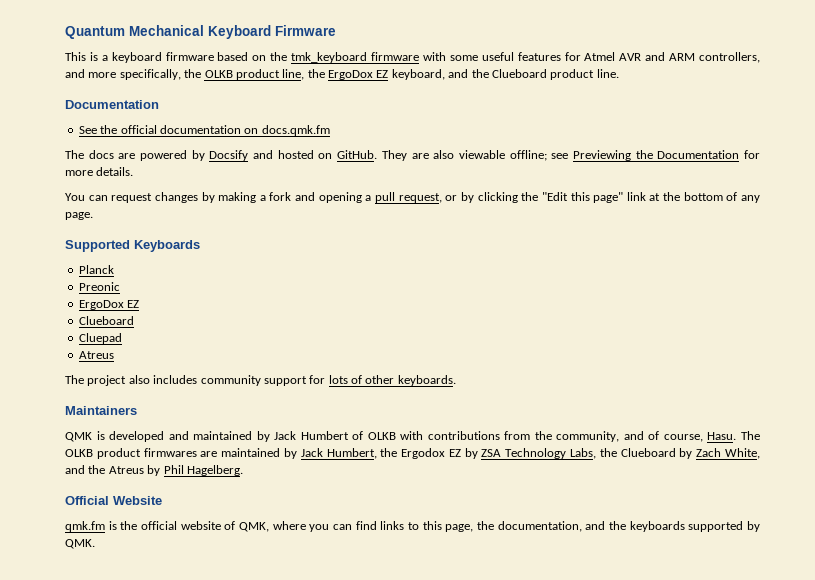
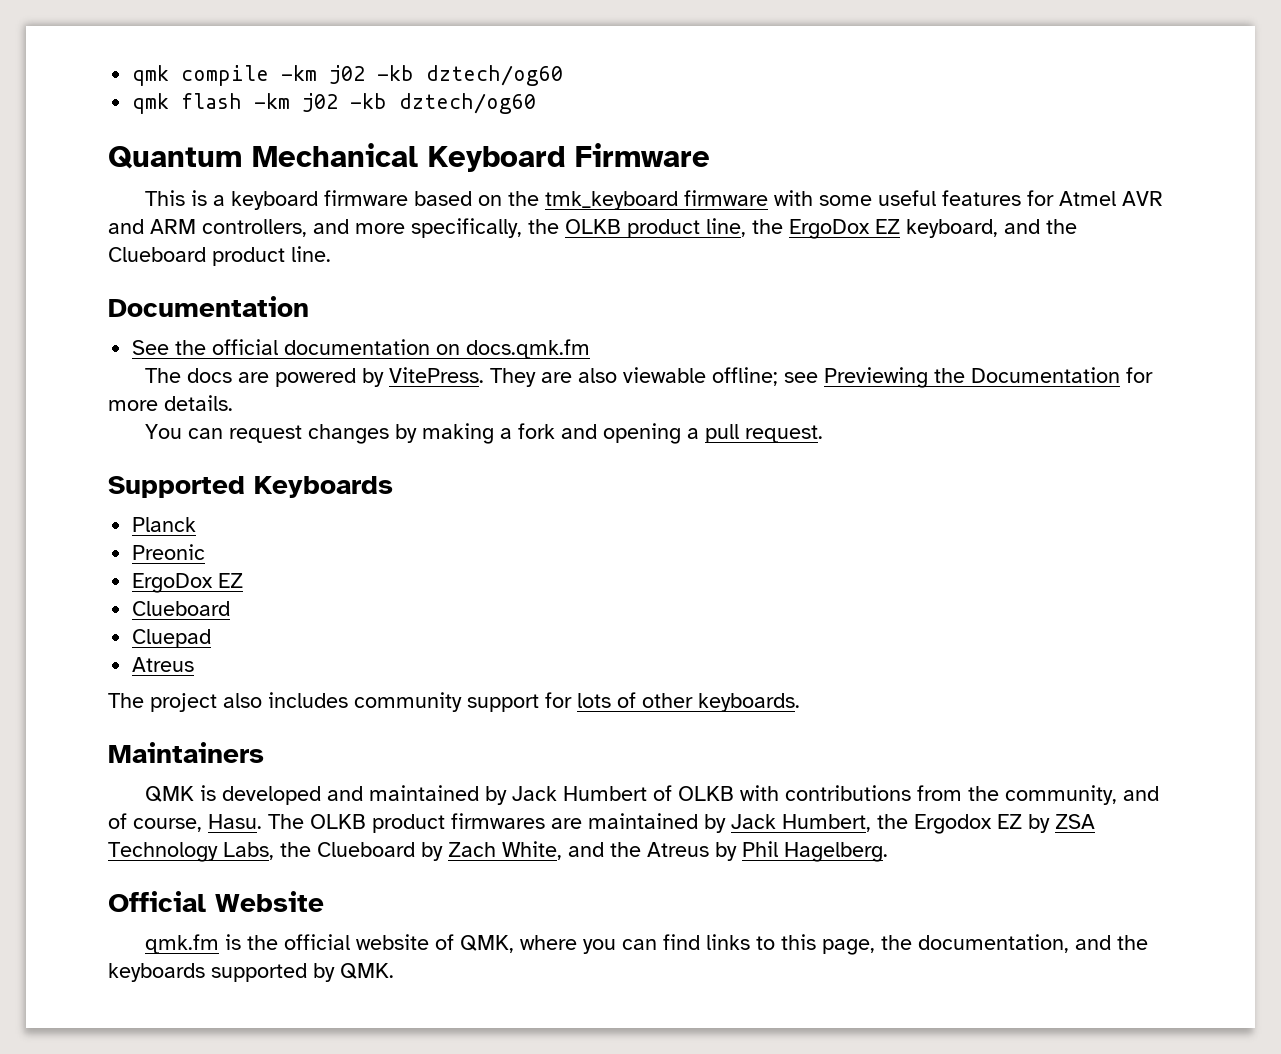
+ qmk compile -km j02 -kb dztech/og60
+ qmk flash -km j02 -kb dztech/og60
- The docs are powered by Docsify and hosted on GitHub.
+ The docs are powered by VitePress.
- You can request changes by making a fork and opening a pull request, or by clicking the "Edit this page" link at the bottom of any page.
+ You can request changes by making a fork and opening a pull request.

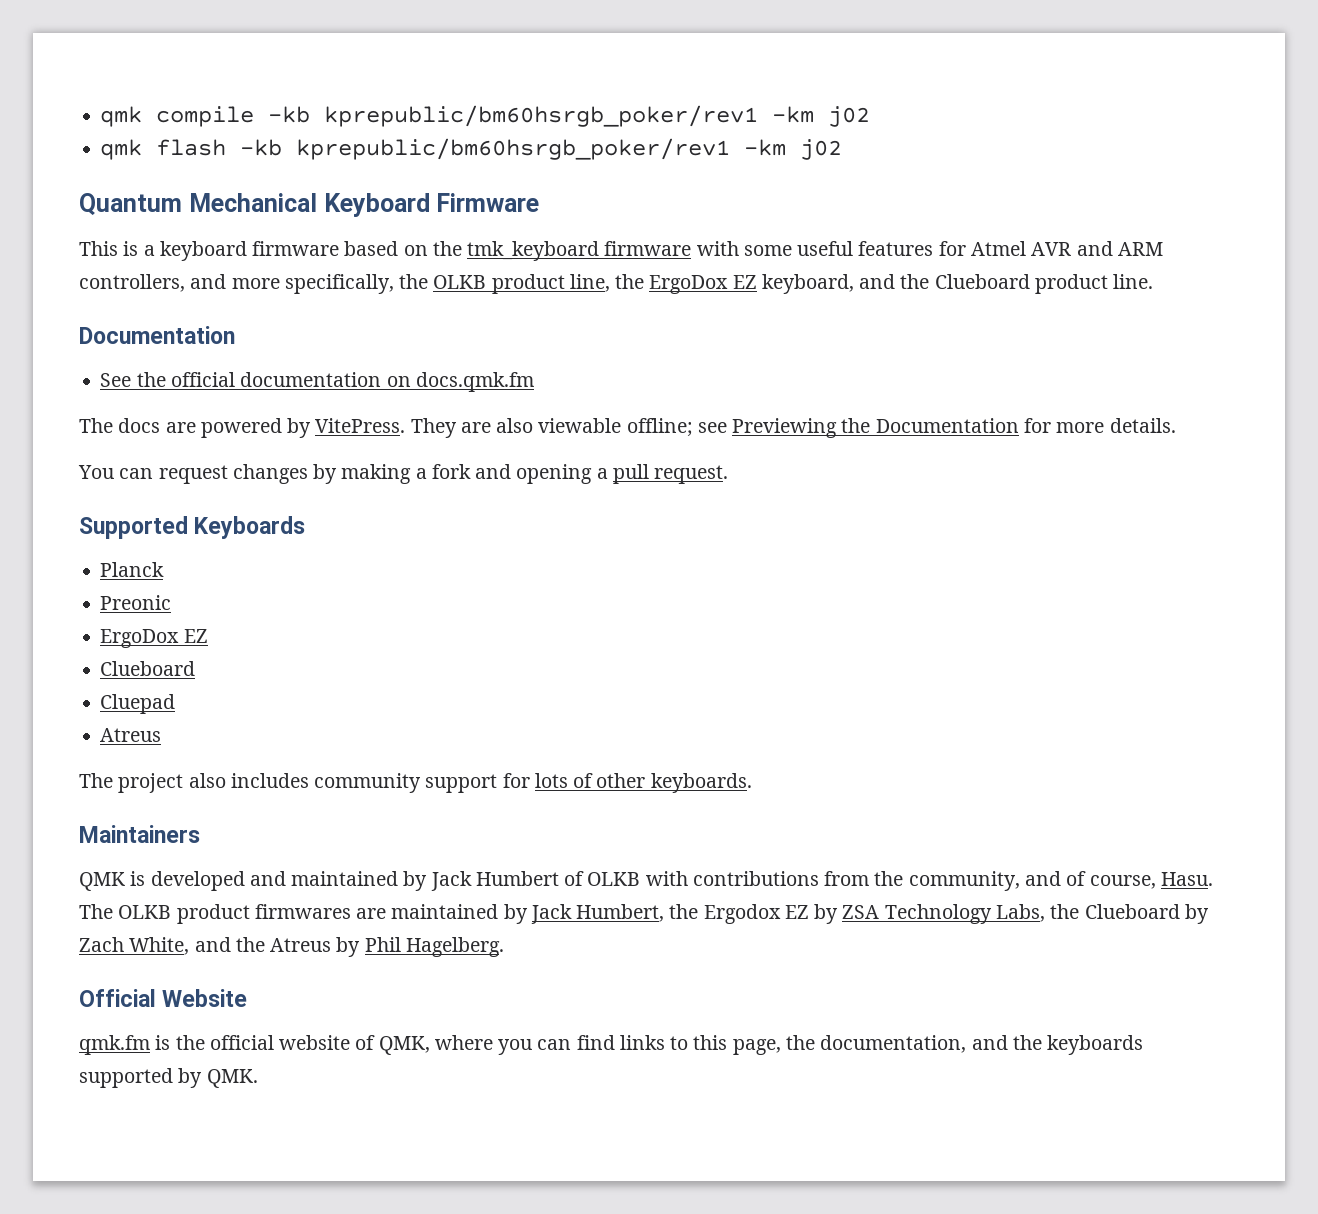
- qmk compile -km j02 -kb dztech/og60
+ qmk compile -kb kprepublic/bm60hsrgb_poker/rev1 -km j02
- qmk flash -km j02 -kb dztech/og60
+ qmk flash -kb kprepublic/bm60hsrgb_poker/rev1 -km j02

